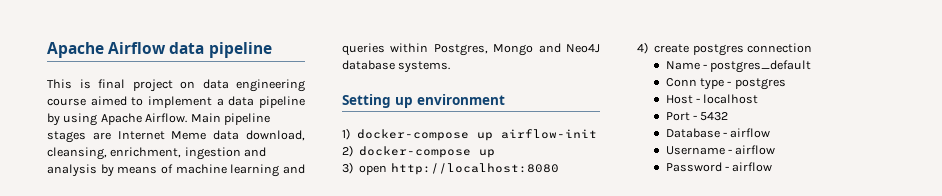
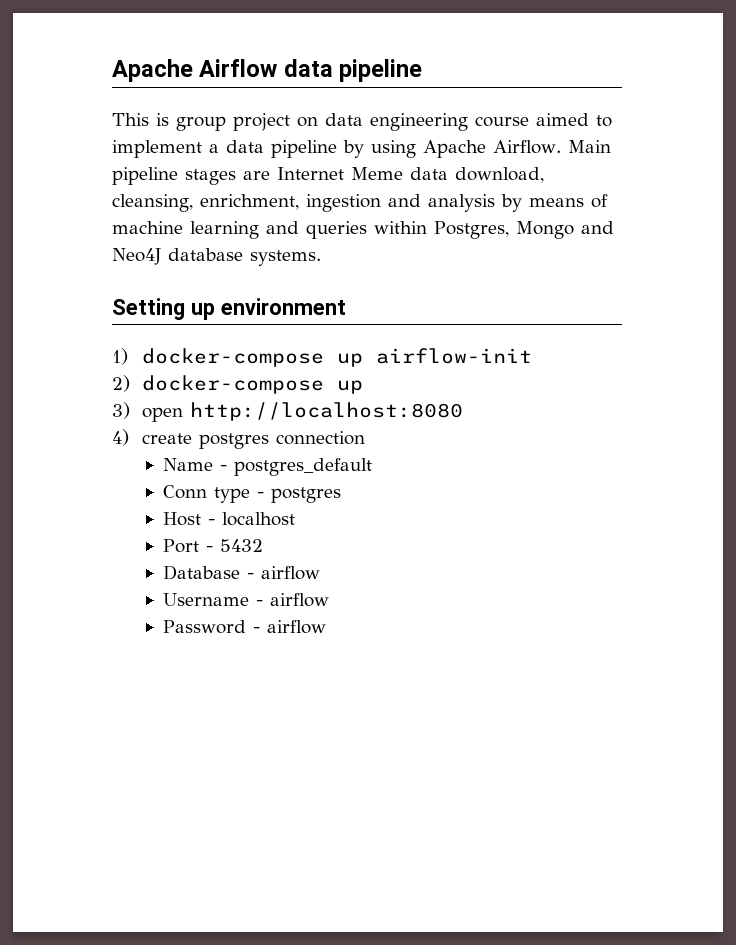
- This is final project on data engineering course aimed to implement a data pipeline by using Apache Airflow.
+ This is group project on data engineering course aimed to implement a data pipeline by using Apache Airflow.

